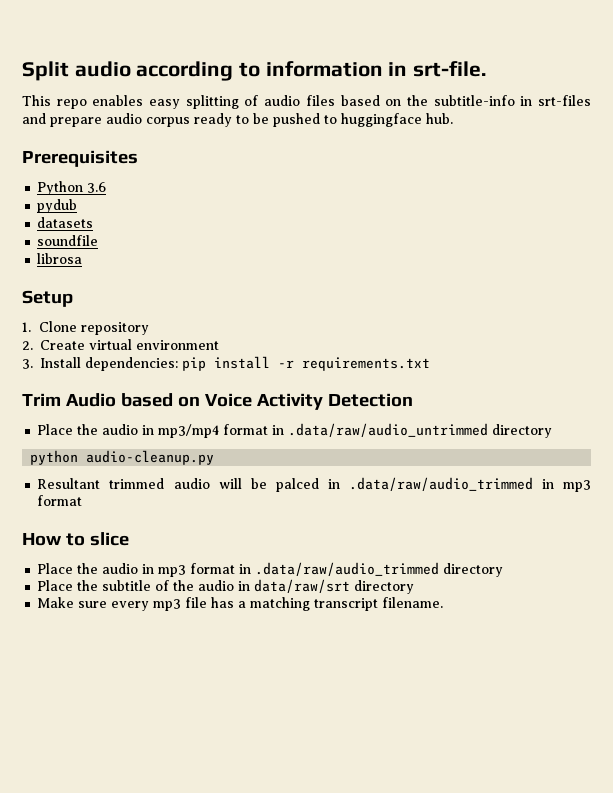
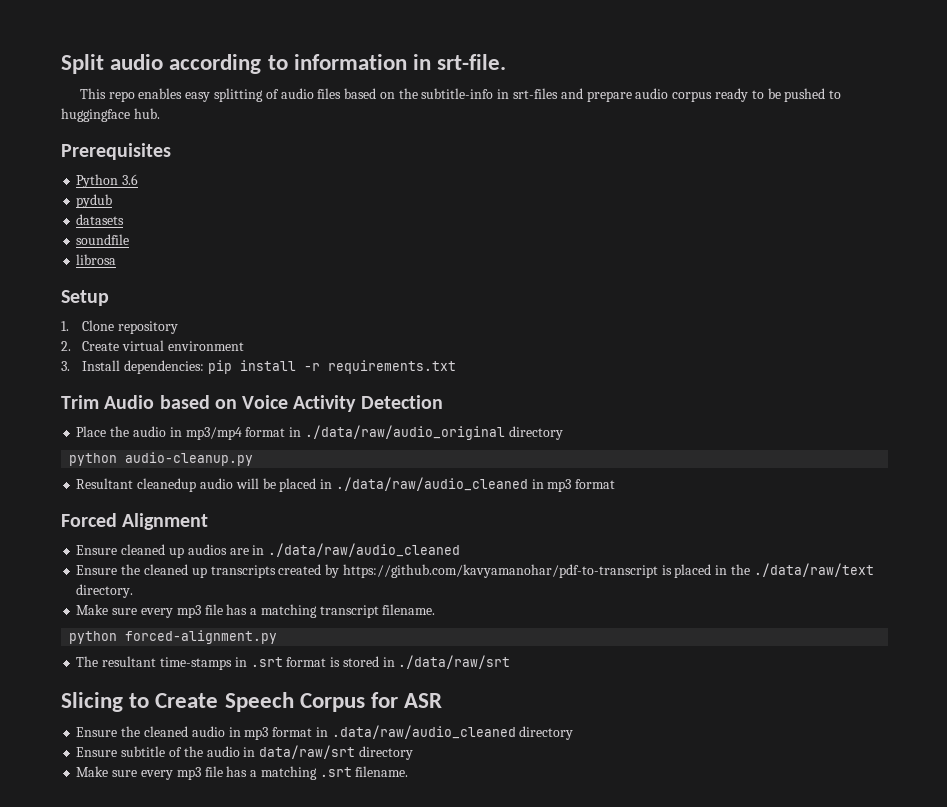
- Place the audio in mp3/mp4 format in .data/raw/audio_untrimmed directory
+ Place the audio in mp3/mp4 format in ./data/raw/audio_original directory
- Resultant trimmed audio will be palced in .data/raw/audio_trimmed in mp3 format
+ Resultant cleanedup audio will be placed in ./data/raw/audio_cleaned in mp3 format
- How to slice
- Place the audio in mp3 format in .data/raw/audio_trimmed directory
- Place the subtitle of the audio in data/raw/srt directory
+ Forced Alignment
+ Ensure cleaned up audios are in ./data/raw/audio_cleaned
+ Ensure the cleaned up transcripts created by https://github.com/kavyamanohar/pdf-to-transcript is placed in the ./data/raw/text directory.
+ Make sure every mp3 file has a matching transcript filename.
+ python forced-alignment.py
+ The resultant time-stamps in .srt format is stored in ./data/raw/srt
+ Slicing to Create Speech Corpus for ASR
+ Ensure the cleaned audio in mp3 format in .data/raw/audio_cleaned directory
+ Ensure subtitle of the audio in data/raw/srt directory
- Make sure every mp3 file has a matching transcript filename.
+ Make sure every mp3 file has a matching .srt filename.

